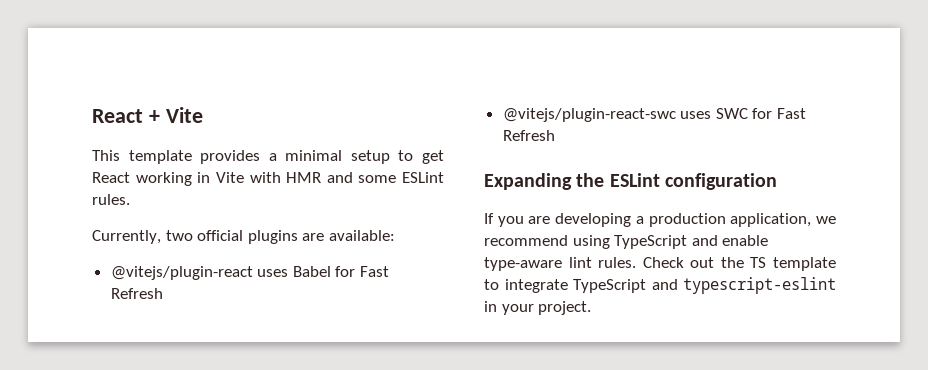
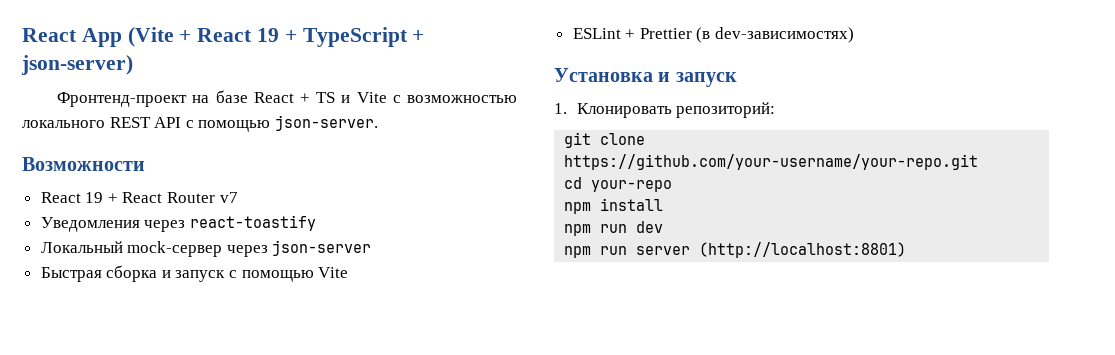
- React + Vite
- This template provides a minimal setup to get React working in Vite with HMR and some ESLint rules.
- Currently, two official plugins are available:
- @vitejs/plugin-react uses Babel for Fast Refresh
- @vitejs/plugin-react-swc uses SWC for Fast Refresh
- Expanding the ESLint configuration
- If you are developing a production application, we recommend using TypeScript and enable type-aware lint rules. Check out the TS template to integrate TypeScript and typescript-eslint in your project.
+ React App (Vite + React 19 + TypeScript + json-server)
+ Фронтенд-проект на базе React + TS и Vite с возможностью локального REST API с помощью json-server.
+ Возможности
+ React 19 + React Router v7
+ Уведомления через react-toastify
+ Локальный mock-сервер через json-server
+ Быстрая сборка и запуск с помощью Vite
+ ESLint + Prettier (в dev-зависимостях)
+ Установка и запуск
+ 1. Клонировать репозиторий:
+ git clone https://github.com/your-username/your-repo.git
+ cd your-repo
+ npm install
+ npm run dev
+ npm run server (http://localhost:8801)

